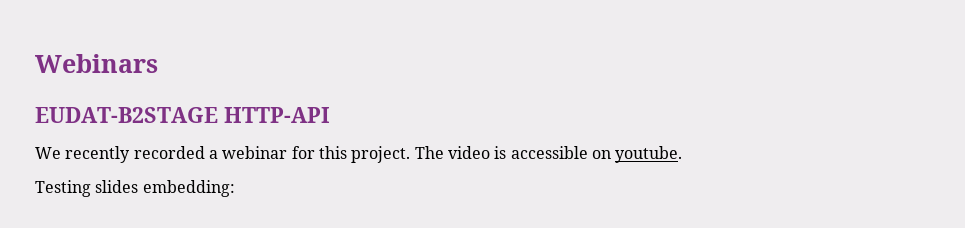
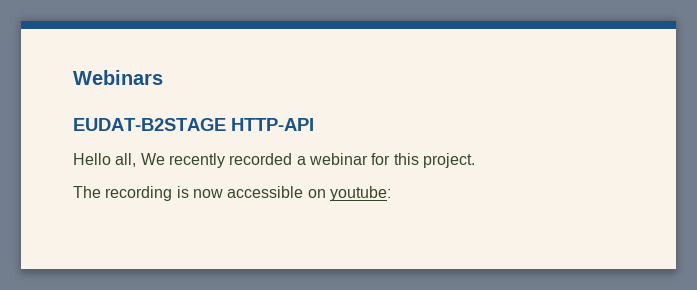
- We recently recorded a webinar for this project. The video is accessible on youtube.
- Testing slides embedding:
+ Hello all, We recently recorded a webinar for this project.
+ The recording is now accessible on youtube:

